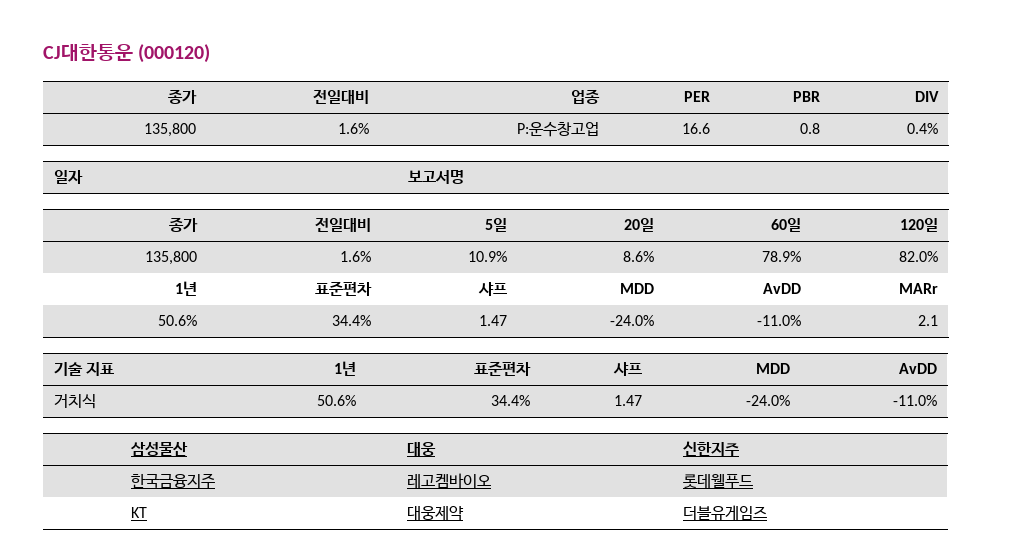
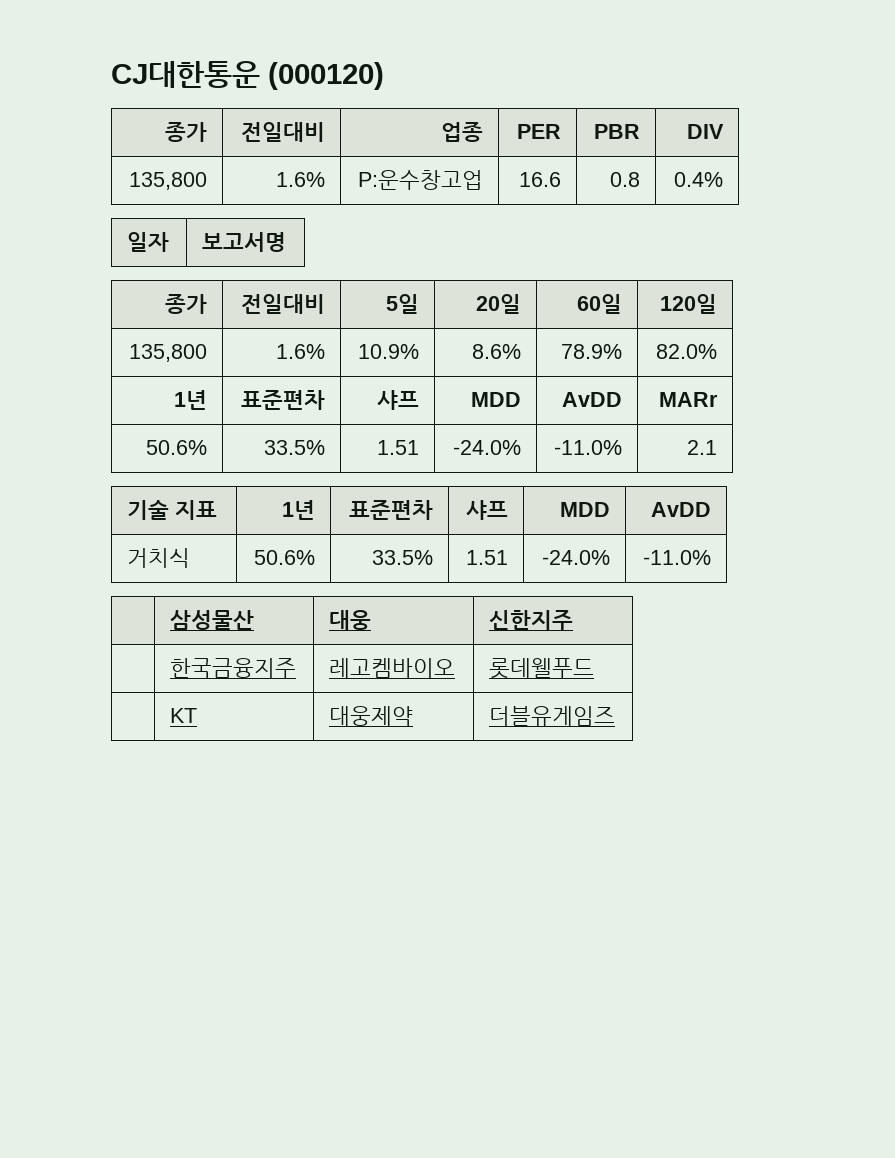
- 50.6% | 34.4% | 1.47 | -24.0% | -11.0% | 2.1
+ 50.6% | 33.5% | 1.51 | -24.0% | -11.0% | 2.1
- 거치식 | 50.6% | 34.4% | 1.47 | -24.0% | -11.0%
+ 거치식 | 50.6% | 33.5% | 1.51 | -24.0% | -11.0%

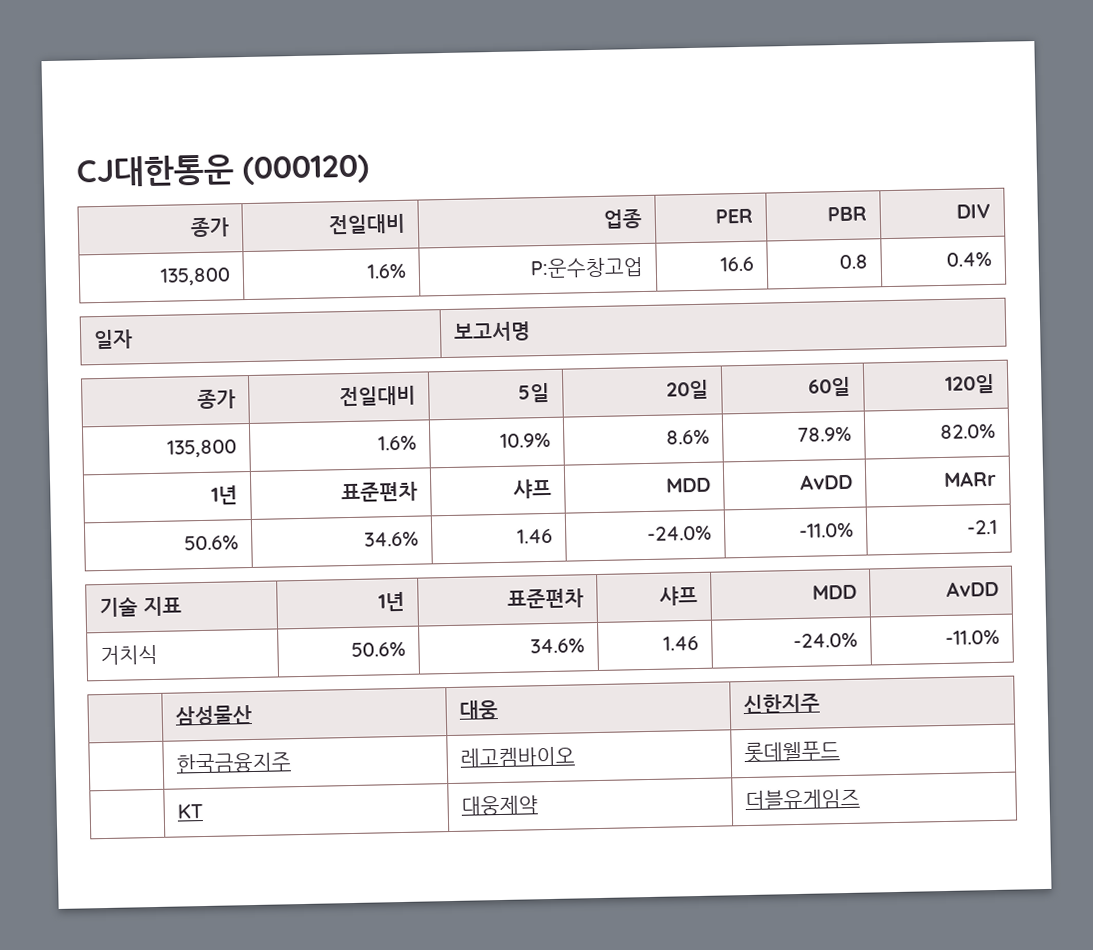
- 50.6% | 33.5% | 1.51 | -24.0% | -11.0% | 2.1
+ 50.6% | 34.6% | 1.46 | -24.0% | -11.0% | -2.1
- 거치식 | 50.6% | 33.5% | 1.51 | -24.0% | -11.0%
+ 거치식 | 50.6% | 34.6% | 1.46 | -24.0% | -11.0%

